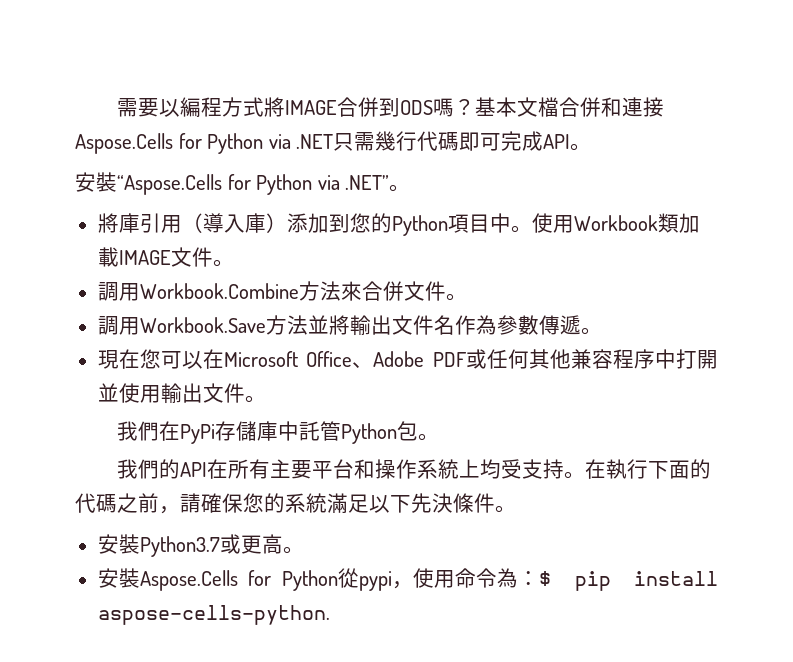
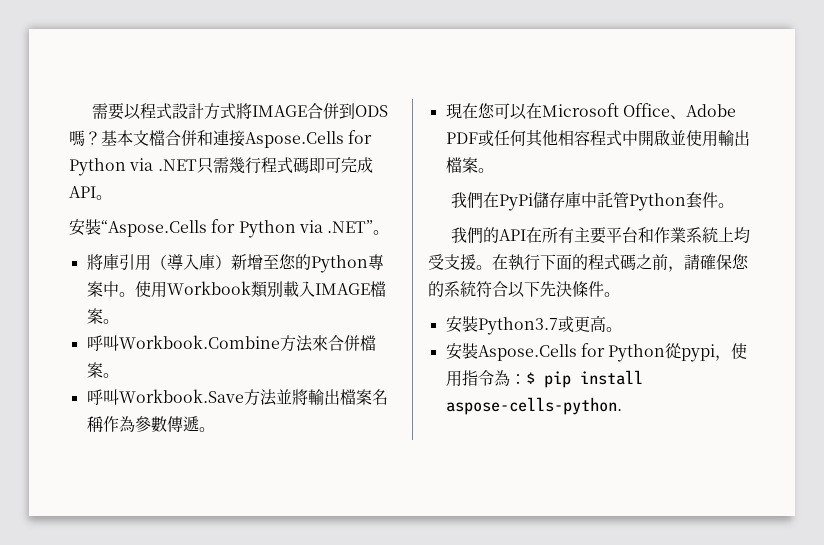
- 需要以編程方式將IMAGE合併到ODS嗎？
+ 需要以程式設計方式將IMAGE合併到ODS嗎？
- 基本文檔合併和連接Aspose.Cells for Python via .NET只需幾行代碼即可完成API。
+ 基本文檔合併和連接Aspose.Cells for Python via .NET只需幾行程式碼即可完成API。
- 將庫引用（導入庫）添加到您的Python項目中。
+ 將庫引用（導入庫）新增至您的Python專案中。
- 使用Workbook類加載IMAGE文件。
- 調用Workbook.Combine方法來合併文件。
- 調用Workbook.Save方法並將輸出文件名作為參數傳遞。
+ 使用Workbook類別載入IMAGE檔案。
+ 呼叫Workbook.Combine方法來合併檔案。
+ 呼叫Workbook.Save方法並將輸出檔案名稱作為參數傳遞。
- 現在您可以在Microsoft Office、Adobe PDF或任何其他兼容程序中打開並使用輸出文件。
+ 現在您可以在Microsoft Office、Adobe PDF或任何其他相容程式中開啟並使用輸出檔案。
- 我們在PyPi存儲庫中託管Python包。
+ 我們在PyPi儲存庫中託管Python套件。
- 我們的API在所有主要平台和操作系統上均受支持。
+ 我們的API在所有主要平台和作業系統上均受支援。
- 在執行下面的代碼之前，請確保您的系統滿足以下先決條件。
+ 在執行下面的程式碼之前，請確保您的系統符合以下先決條件。
- 安裝Aspose.Cells for Python從pypi，使用命令為：$ pip install aspose-cells-python.
+ 安裝Aspose.Cells for Python從pypi，使用指令為：$ pip install aspose-cells-python.

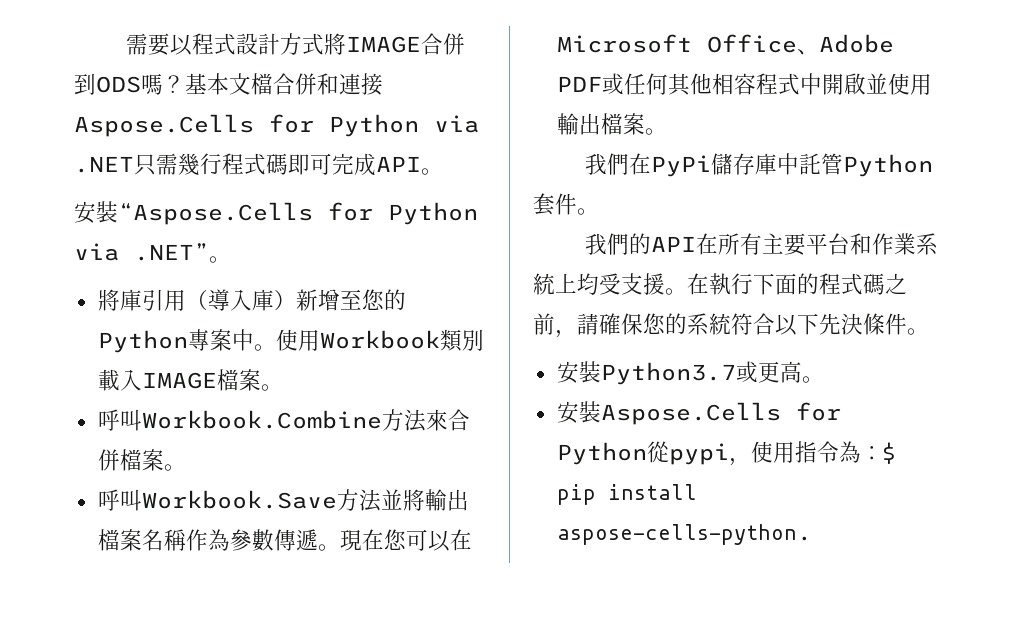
- 呼叫Workbook.Save方法並將輸出檔案名稱作為參數傳遞。
- 現在您可以在Microsoft Office、Adobe PDF或任何其他相容程式中開啟並使用輸出檔案。
+ 呼叫Workbook.Save方法並將輸出檔案名稱作為參數傳遞。現在您可以在Microsoft Office、Adobe PDF或任何其他相容程式中開啟並使用輸出檔案。

